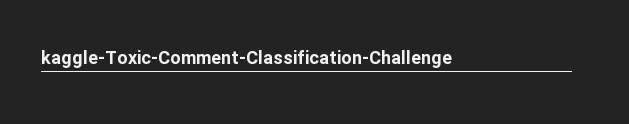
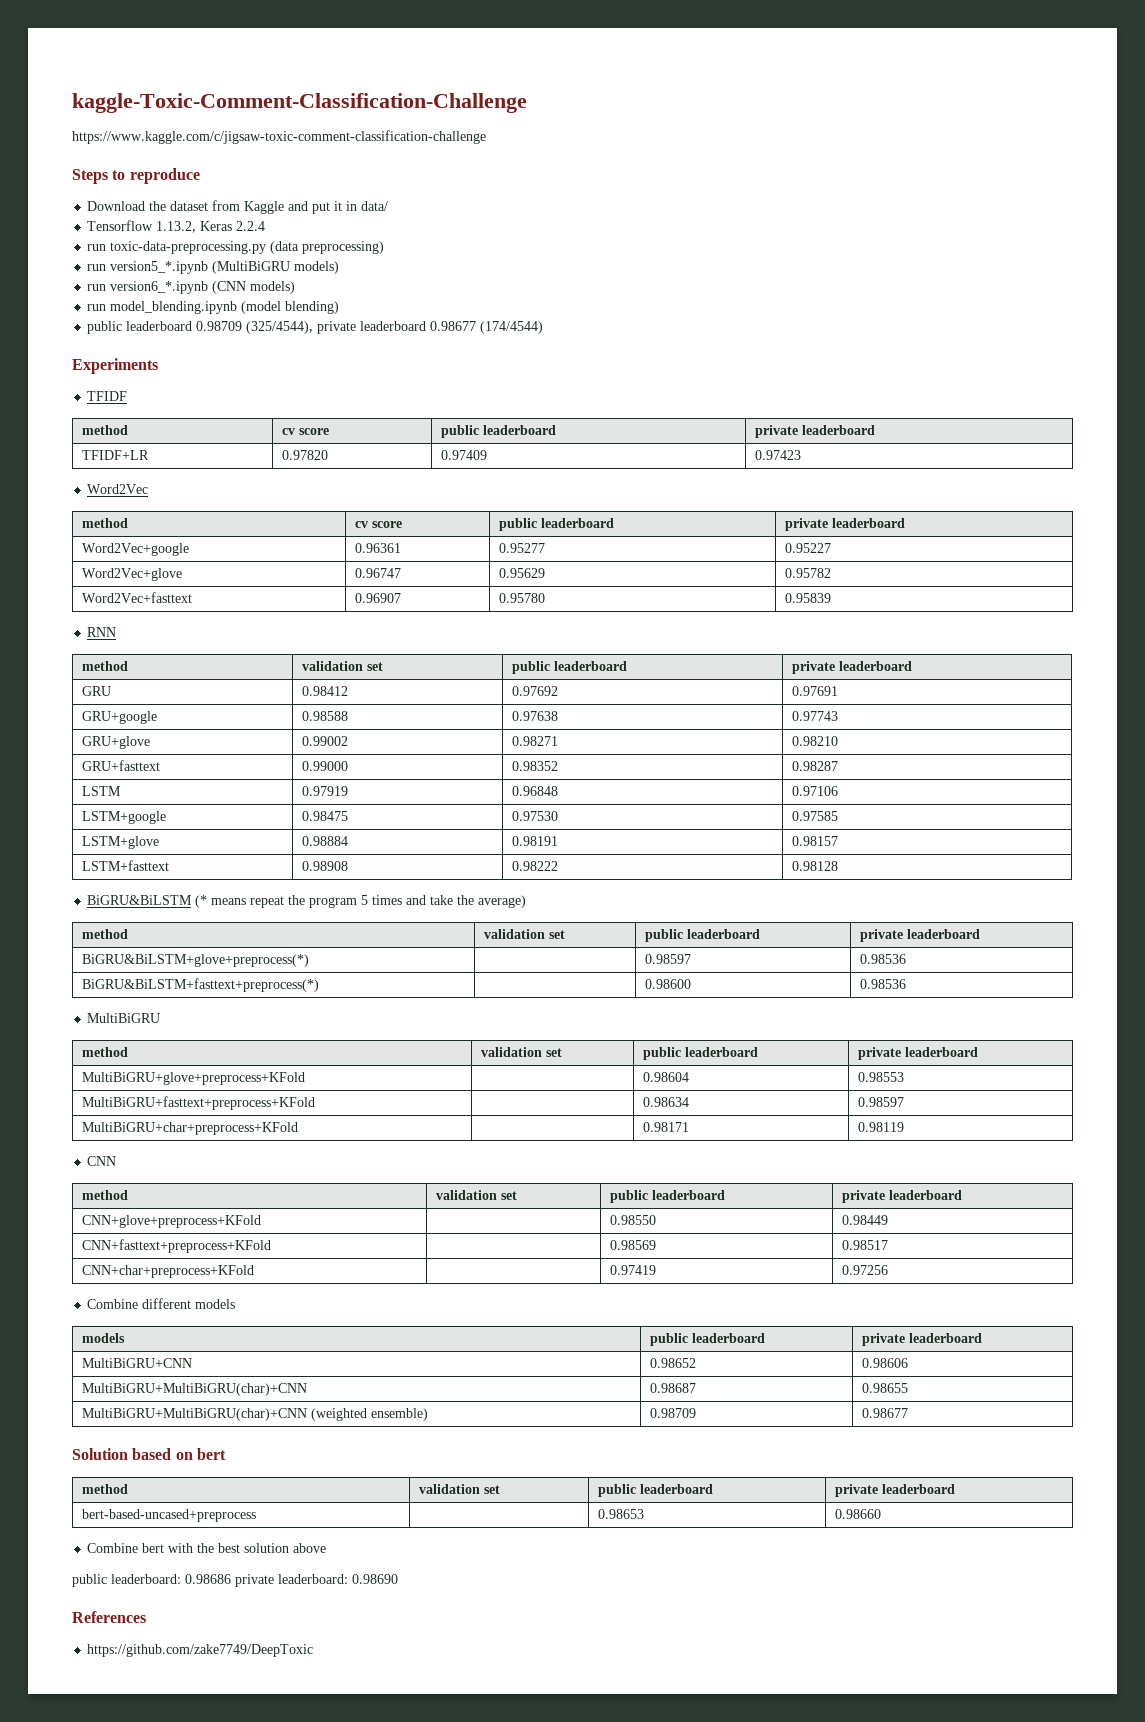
+ https://www.kaggle.com/c/jigsaw-toxic-comment-classification-challenge
+ Steps to reproduce
+ Download the dataset from Kaggle and put it in data/
+ Tensorflow 1.13.2, Keras 2.2.4
+ run toxic-data-preprocessing.py (data preprocessing)
+ run version5_*.ipynb (MultiBiGRU models)
+ run version6_*.ipynb (CNN models)
+ run model_blending.ipynb (model blending)
+ public leaderboard 0.98709 (325/4544), private leaderboard 0.98677 (174/4544)
+ Experiments
+ TFIDF
+ method | cv score | public leaderboard | private leaderboard
+ TFIDF+LR | 0.97820 | 0.97409 | 0.97423
+ Word2Vec
+ method | cv score | public leaderboard | private leaderboard
+ Word2Vec+google | 0.96361 | 0.95277 | 0.95227
+ Word2Vec+glove | 0.96747 | 0.95629 | 0.95782
+ Word2Vec+fasttext | 0.96907 | 0.95780 | 0.95839
+ RNN
+ method | validation set | public leaderboard | private leaderboard
+ GRU | 0.98412 | 0.97692 | 0.97691
+ GRU+google | 0.98588 | 0.97638 | 0.97743
+ GRU+glove | 0.99002 | 0.98271 | 0.98210
+ GRU+fasttext | 0.99000 | 0.98352 | 0.98287
+ LSTM | 0.97919 | 0.96848 | 0.97106
+ LSTM+google | 0.98475 | 0.97530 | 0.97585
+ LSTM+glove | 0.98884 | 0.98191 | 0.98157
+ LSTM+fasttext | 0.98908 | 0.98222 | 0.98128
+ BiGRU&BiLSTM (* means repeat the program 5 times and take the average)
+ method | validation set | public leaderboard | private leaderboard
+ BiGRU&BiLSTM+glove+preprocess(*) | | 0.98597 | 0.98536
+ BiGRU&BiLSTM+fasttext+preprocess(*) | | 0.98600 | 0.98536
+ MultiBiGRU
+ method | validation set | public leaderboard | private leaderboard
+ MultiBiGRU+glove+preprocess+KFold | | 0.98604 | 0.98553
+ MultiBiGRU+fasttext+preprocess+KFold | | 0.98634 | 0.98597
+ MultiBiGRU+char+preprocess+KFold | | 0.98171 | 0.98119
+ CNN
+ method | validation set | public leaderboard | private leaderboard
+ CNN+glove+preprocess+KFold | | 0.98550 | 0.98449
+ CNN+fasttext+preprocess+KFold | | 0.98569 | 0.98517
+ CNN+char+preprocess+KFold | | 0.97419 | 0.97256
+ Combine different models
+ models | public leaderboard | private leaderboard
+ MultiBiGRU+CNN | 0.98652 | 0.98606
+ MultiBiGRU+MultiBiGRU(char)+CNN | 0.98687 | 0.98655
+ MultiBiGRU+MultiBiGRU(char)+CNN (weighted ensemble) | 0.98709 | 0.98677
+ Solution based on bert
+ method | validation set | public leaderboard | private leaderboard
+ bert-based-uncased+preprocess | | 0.98653 | 0.98660
+ Combine bert with the best solution above
+ public leaderboard: 0.98686 private leaderboard: 0.98690
+ References
+ https://github.com/zake7749/DeepToxic

